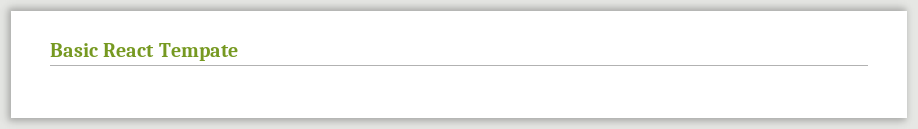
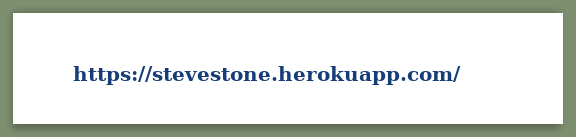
- Basic React Tempate
+ https://stevestone.herokuapp.com/

